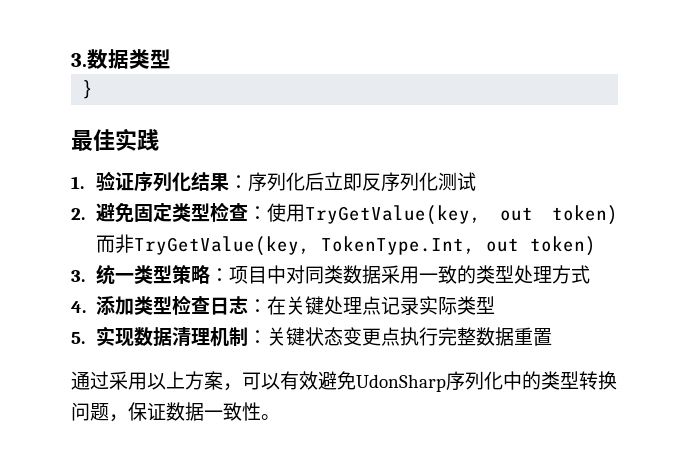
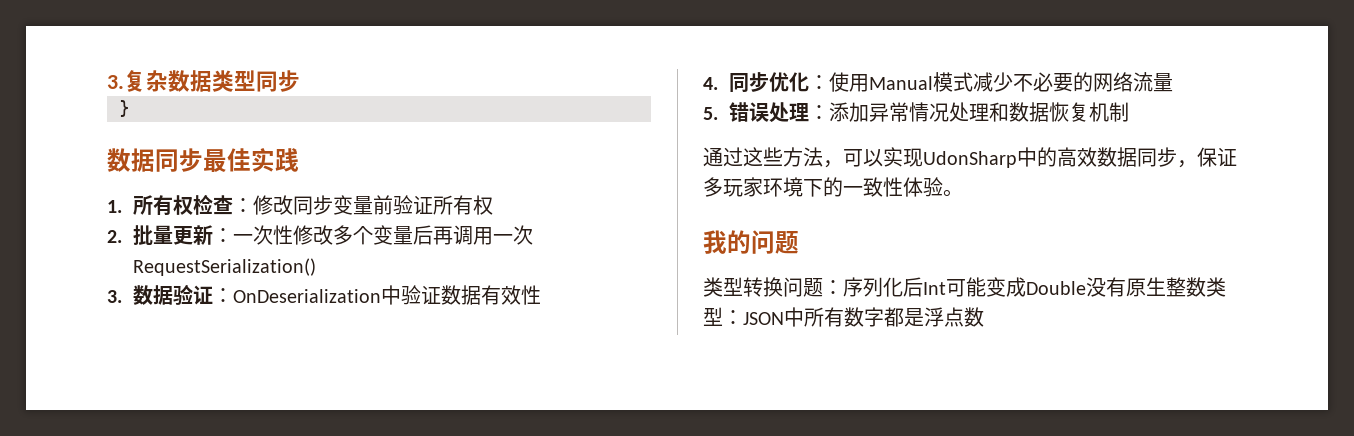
- 3.数据类型
+ 3.复杂数据类型同步
- 最佳实践
+ 数据同步最佳实践
- 1.验证序列化结果：序列化后立即反序列化测试
- 2.避免固定类型检查：使用TryGetValue(key, out token)而非TryGetValue(key, TokenType.Int, out token)
- 3.统一类型策略：项目中对同类数据采用一致的类型处理方式
- 4.添加类型检查日志：在关键处理点记录实际类型
- 5.实现数据清理机制：关键状态变更点执行完整数据重置
- 通过采用以上方案，可以有效避免UdonSharp序列化中的类型转换问题，保证数据一致性。
+ 1.所有权检查：修改同步变量前验证所有权
+ 2.批量更新：一次性修改多个变量后再调用一次RequestSerialization()
+ 3.数据验证：OnDeserialization中验证数据有效性
+ 4.同步优化：使用Manual模式减少不必要的网络流量
+ 5.错误处理：添加异常情况处理和数据恢复机制
+ 通过这些方法，可以实现UdonSharp中的高效数据同步，保证多玩家环境下的一致性体验。
+ 我的问题
+ 类型转换问题：序列化后Int可能变成Double没有原生整数类型：JSON中所有数字都是浮点数

